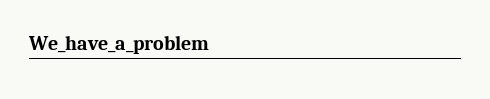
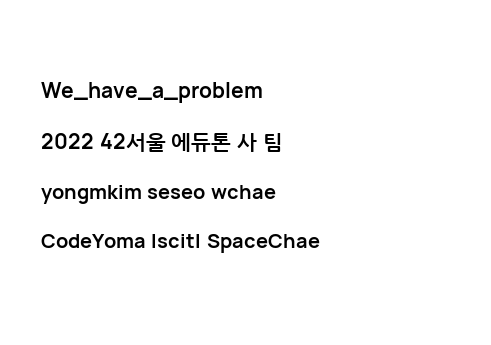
+ 2022 42서울 에듀톤 사 팀
+ yongmkim seseo wchae
+ CodeYoma lscitl SpaceChae

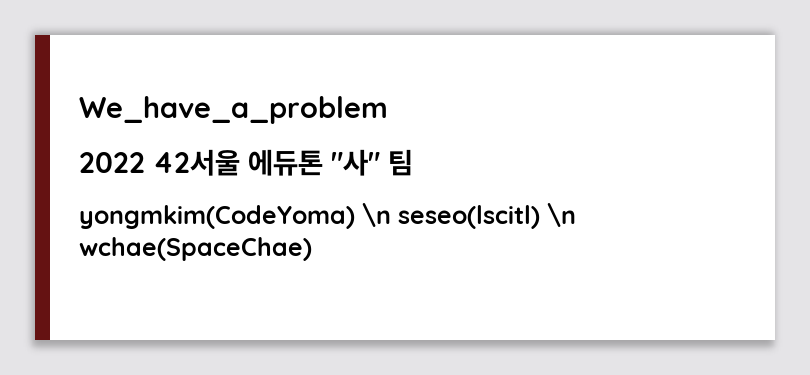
- 2022 42서울 에듀톤 사 팀
+ 2022 42서울 에듀톤 "사" 팀
- yongmkim seseo wchae
- CodeYoma lscitl SpaceChae
+ yongmkim(CodeYoma) \n seseo(lscitl) \n wchae(SpaceChae)

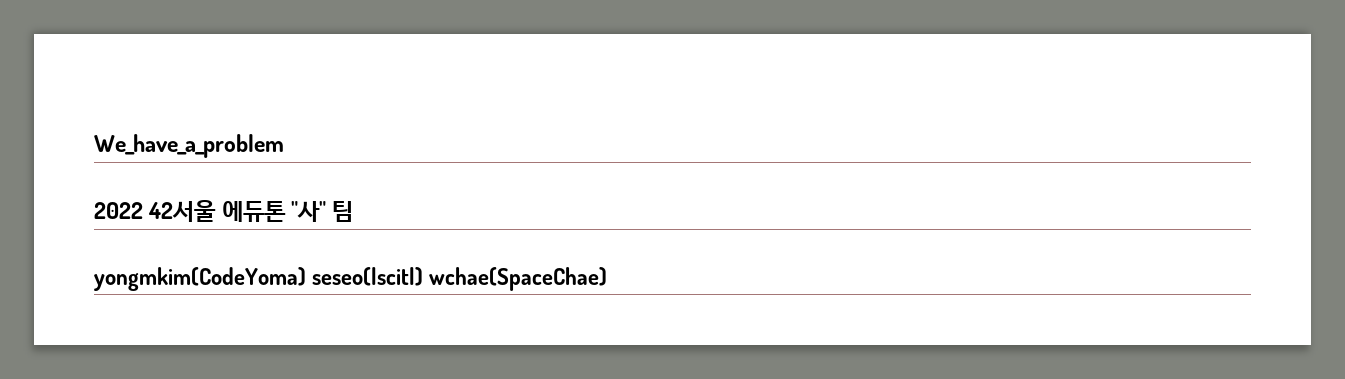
- yongmkim(CodeYoma) \n seseo(lscitl) \n wchae(SpaceChae)
+ yongmkim(CodeYoma) seseo(lscitl) wchae(SpaceChae)

